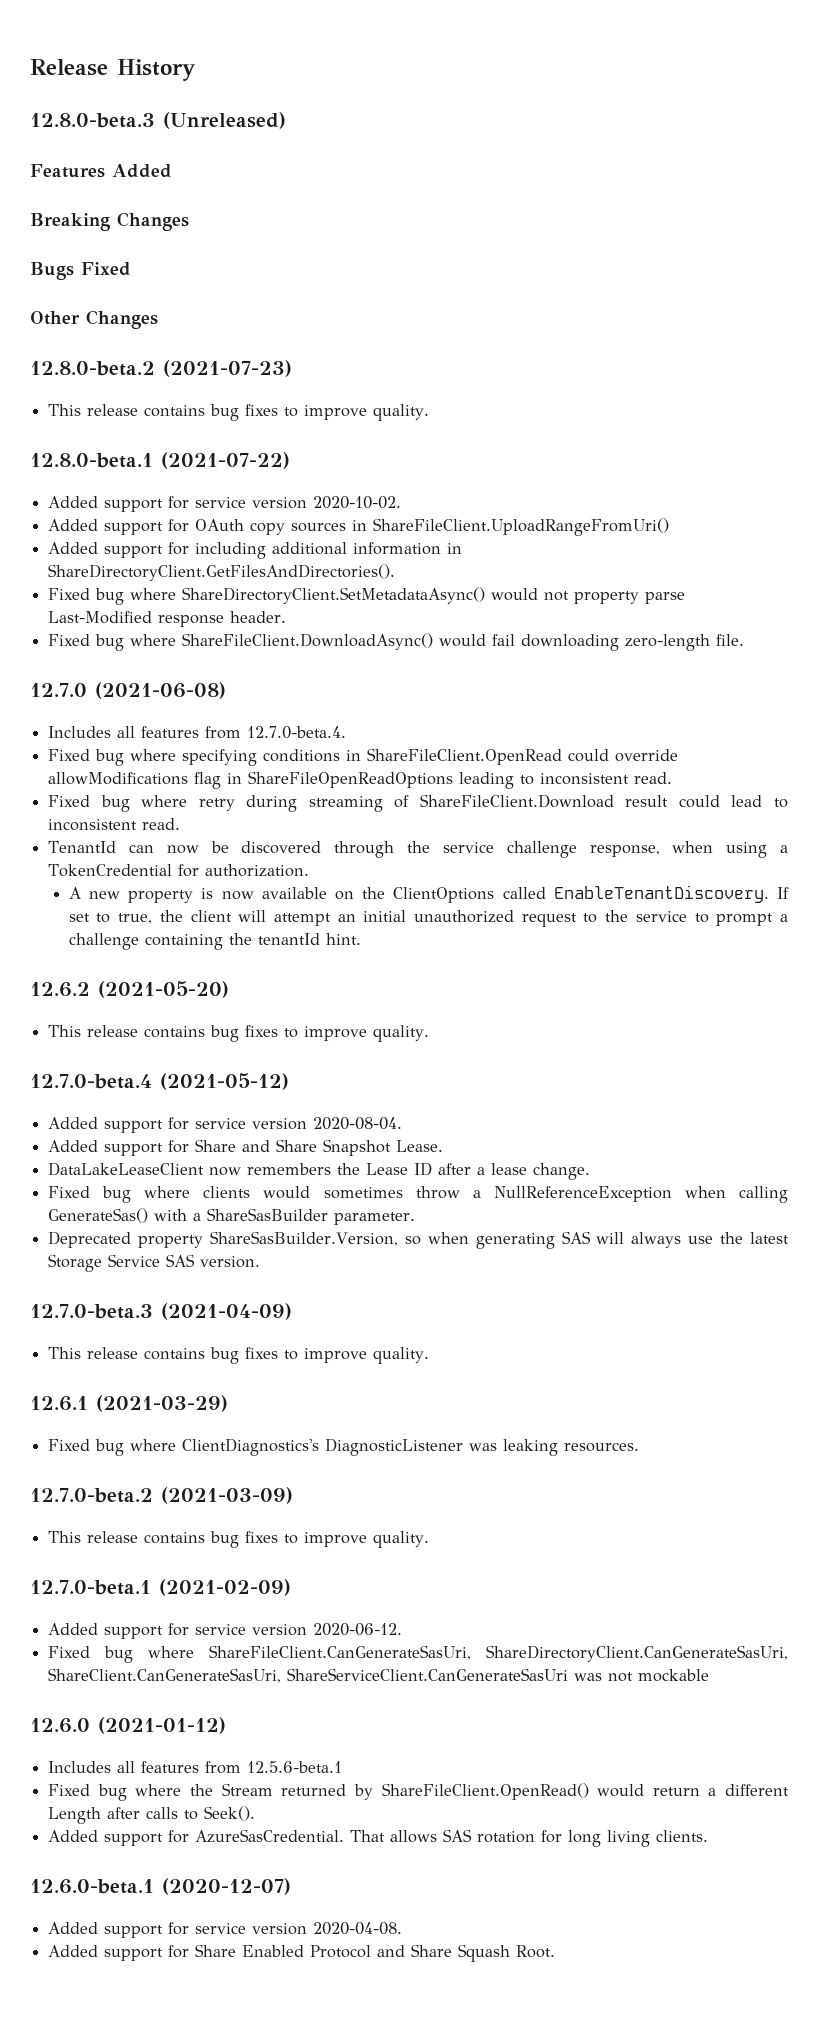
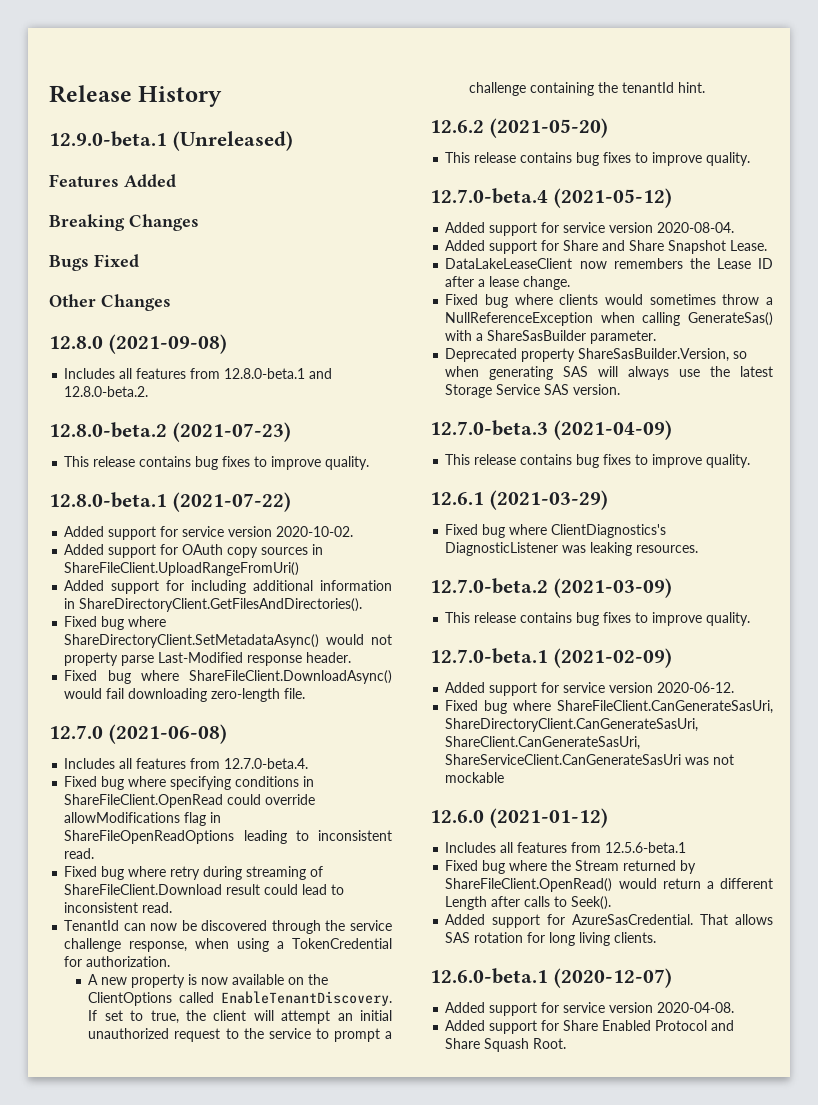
- 12.8.0-beta.3 (Unreleased)
+ 12.9.0-beta.1 (Unreleased)
+ 12.8.0 (2021-09-08)
+ Includes all features from 12.8.0-beta.1 and 12.8.0-beta.2.

